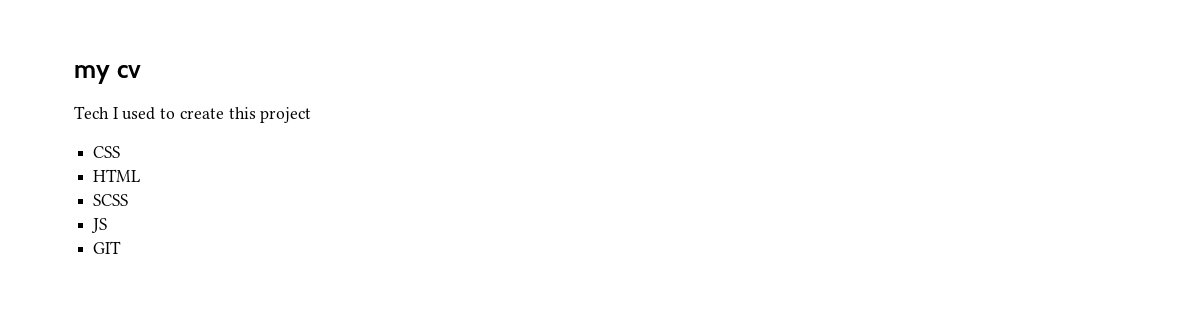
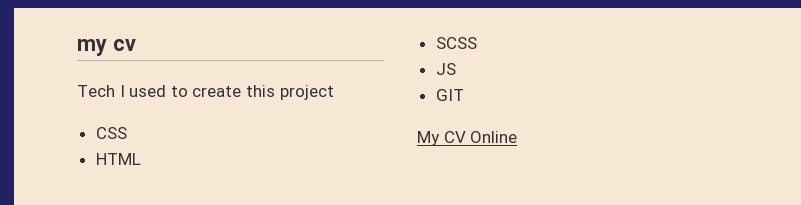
+ My CV Online

